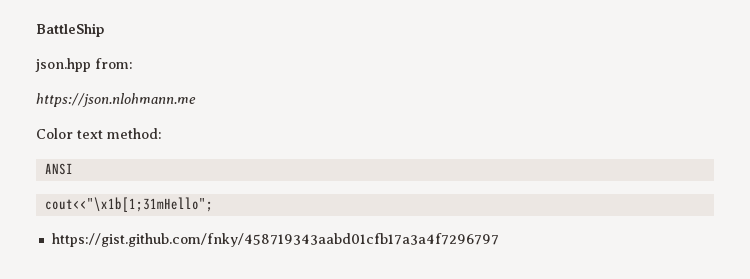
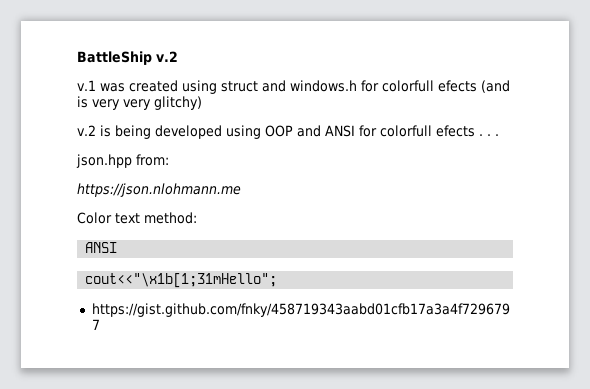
- BattleShip
+ BattleShip v.2
+ v.1 was created using struct and windows.h for colorfull efects (and is very very glitchy)
+ v.2 is being developed using OOP and ANSI for colorfull efects . . .

